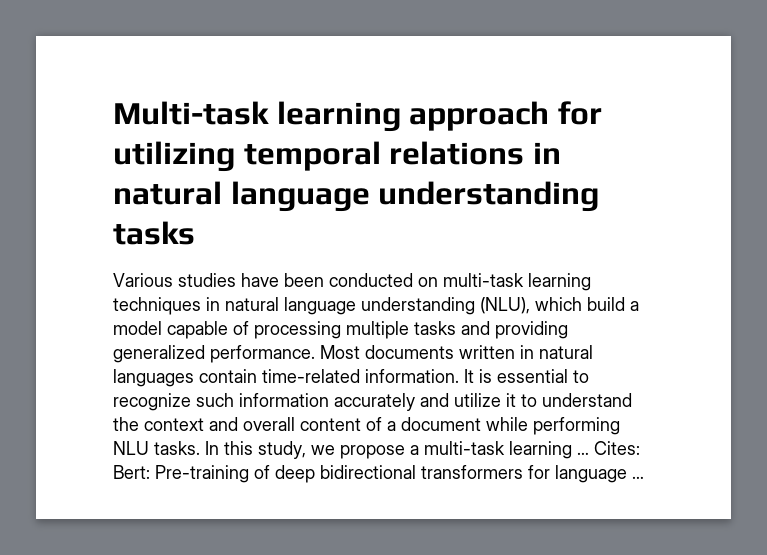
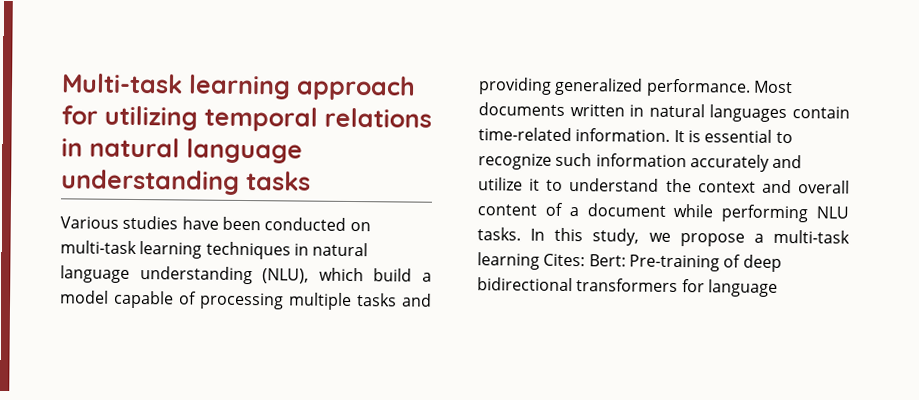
- In this study, we propose a multi-task learning … Cites: Bert: Pre-training of deep bidirectional transformers for language …
+ In this study, we propose a multi-task learning Cites: Bert: Pre-training of deep bidirectional transformers for language

